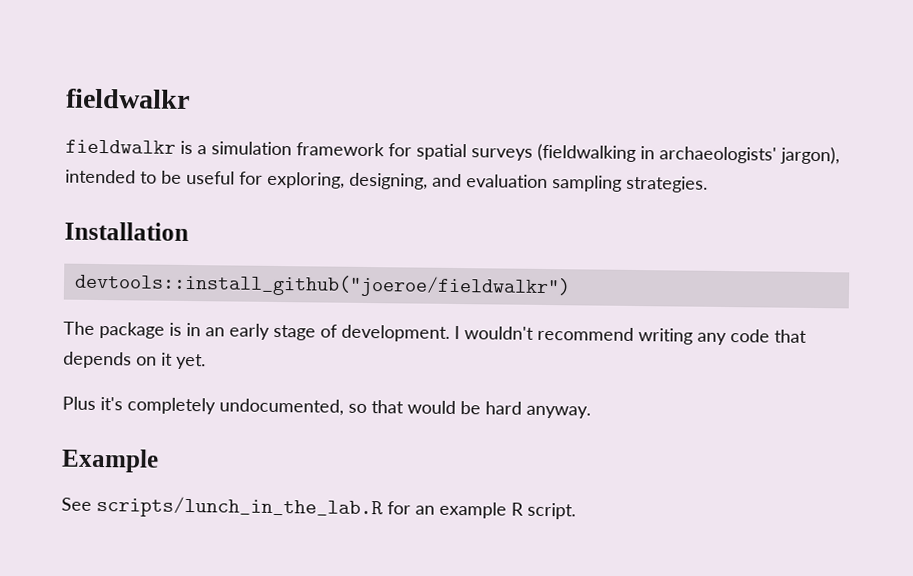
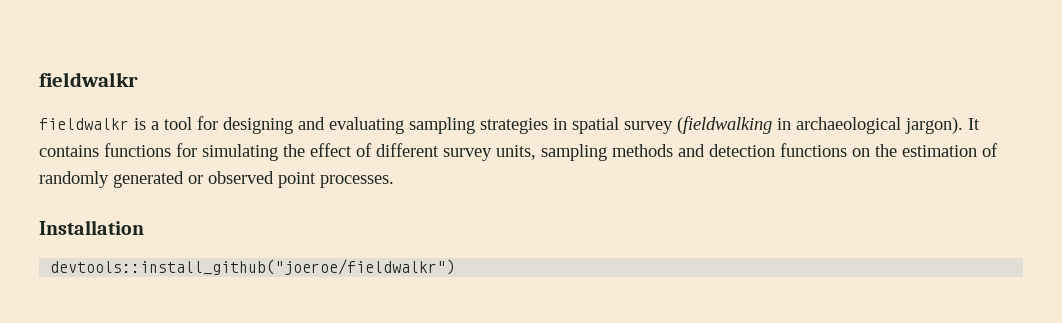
- fieldwalkr is a simulation framework for spatial surveys (fieldwalking in archaeologists' jargon), intended to be useful for exploring, designing, and evaluation sampling strategies.
+ fieldwalkr is a tool for designing and evaluating sampling strategies in spatial survey (fieldwalking in archaeological jargon). It contains functions for simulating the effect of different survey units, sampling methods and detection functions on the estimation of randomly generated or observed point processes.
  Installation
  devtools::install_github("joeroe/fieldwalkr")
- The package is in an early stage of development. I wouldn't recommend writing any code that depends on it yet.
- Plus it's completely undocumented, so that would be hard anyway.
- Example
- See scripts/lunch_in_the_lab.R for an example R script.

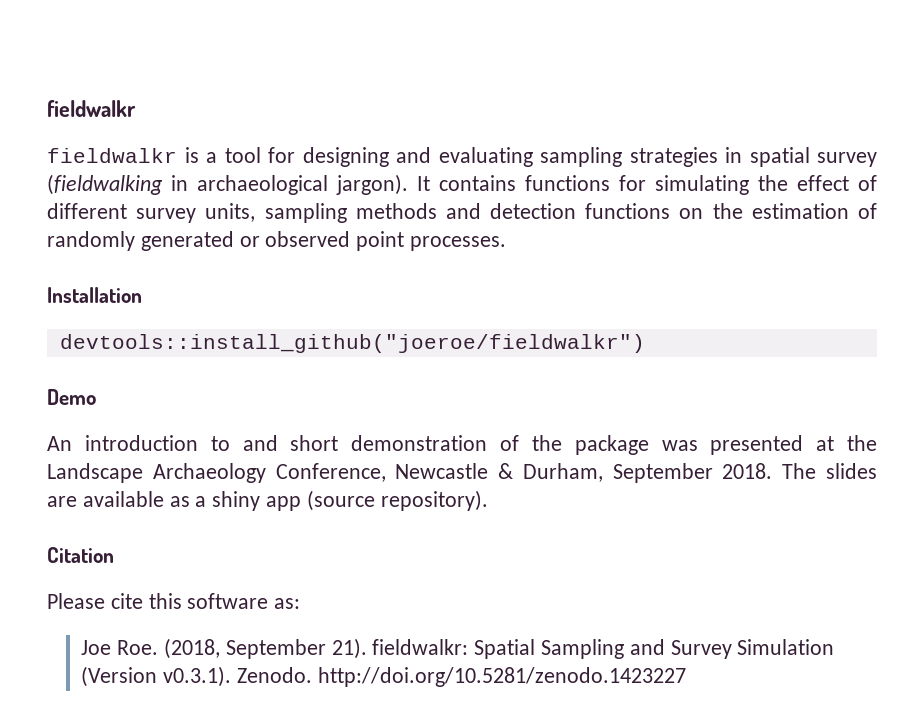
+ Demo
+ An introduction to and short demonstration of the package was presented at the Landscape Archaeology Conference, Newcastle & Durham, September 2018. The slides are available as a shiny app (source repository).
+ Citation
+ Please cite this software as:
+ Joe Roe. (2018, September 21). fieldwalkr: Spatial Sampling and Survey Simulation (Version v0.3.1). Zenodo. http://doi.org/10.5281/zenodo.1423227

